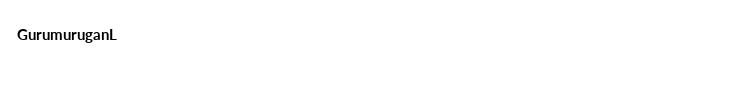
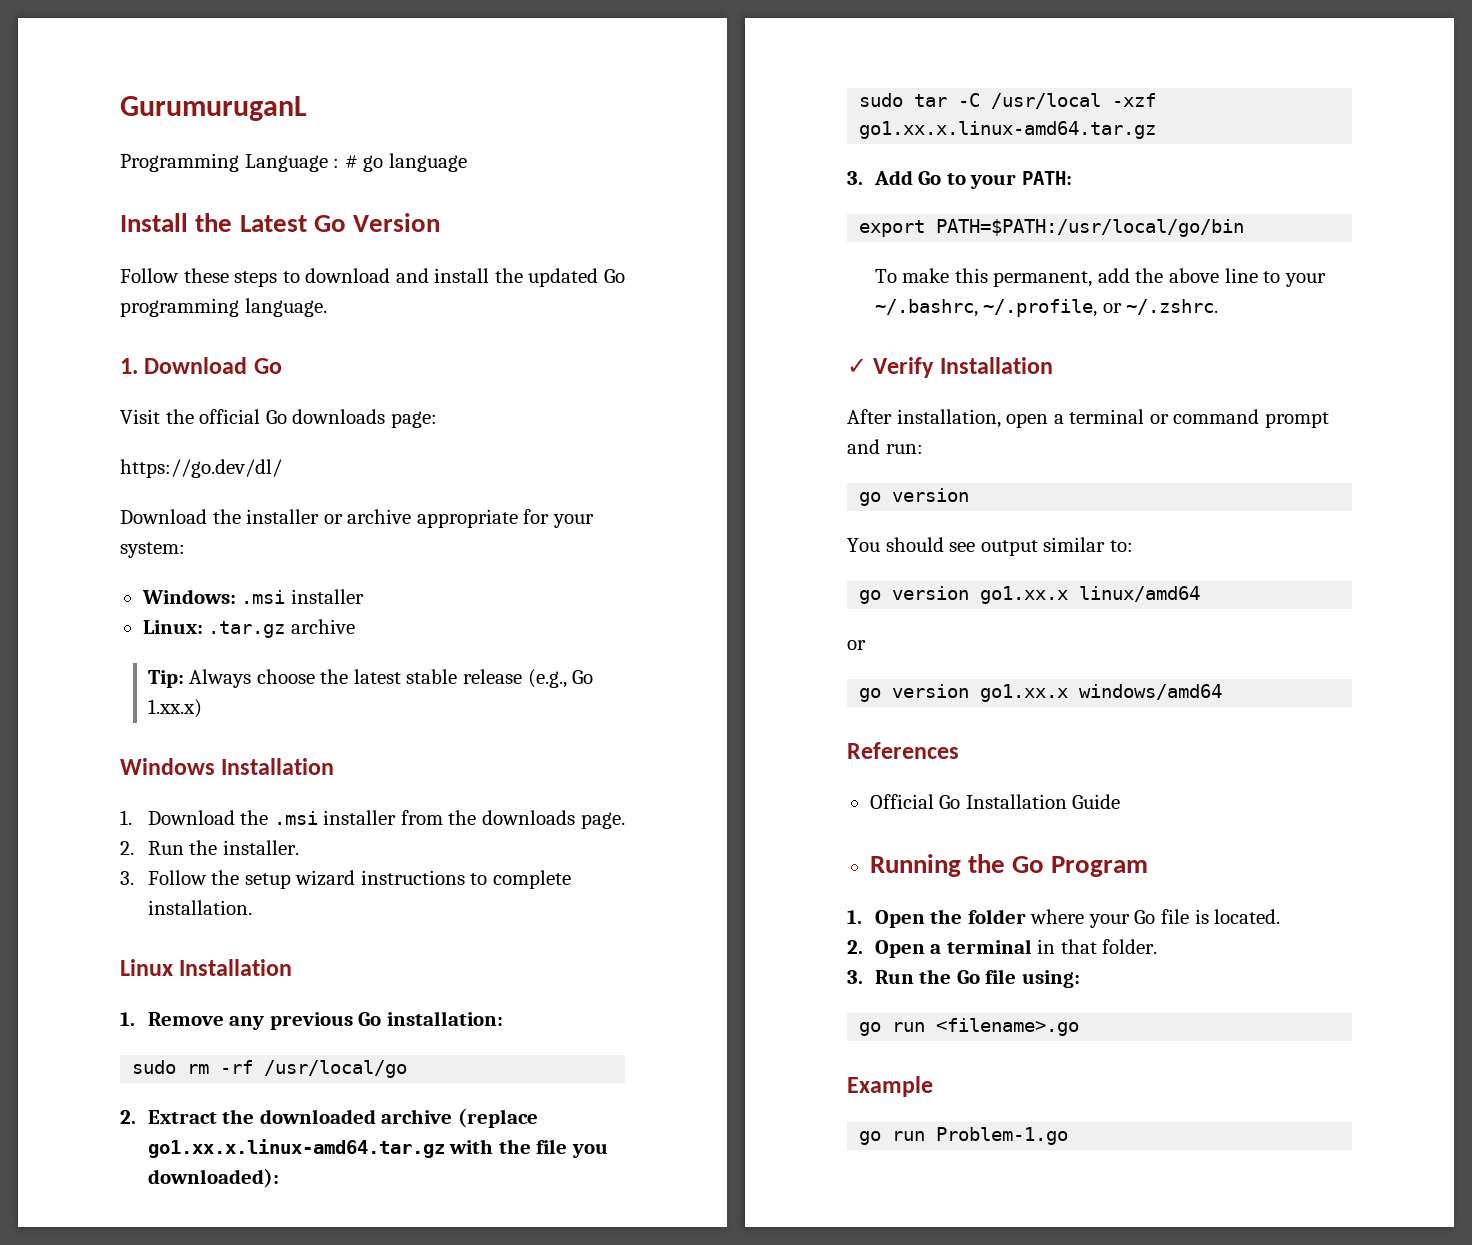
+ Programming Language : # go language
+ Install the Latest Go Version
+ Follow these steps to download and install the updated Go programming language.
+ 1. Download Go
+ Visit the official Go downloads page:
+ https://go.dev/dl/
+ Download the installer or archive appropriate for your system:
+ Windows: .msi installer
+ Linux: .tar.gz archive
+ Tip: Always choose the latest stable release (e.g., Go 1.xx.x)
+ Windows Installation
+ 1. Download the .msi installer from the downloads page.
+ 2. Run the installer.
+ 3. Follow the setup wizard instructions to complete installation.
+ Linux Installation
+ 1. Remove any previous Go installation:
+ sudo rm -rf /usr/local/go
+ 2. Extract the downloaded archive (replace go1.xx.x.linux-amd64.tar.gz with the file you downloaded):
+ sudo tar -C /usr/local -xzf go1.xx.x.linux-amd64.tar.gz
+ 3. Add Go to your PATH:
+ export PATH=$PATH:/usr/local/go/bin
+ To make this permanent, add the above line to your ~/.bashrc, ~/.profile, or ~/.zshrc.
+ ✓ Verify Installation
+ After installation, open a terminal or command prompt and run:
+ go version
+ You should see output similar to:
+ go version go1.xx.x linux/amd64
+ or
+ go version go1.xx.x windows/amd64
+ References
+ Official Go Installation Guide
+ Running the Go Program
+ 1. Open the folder where your Go file is located.
+ 2. Open a terminal in that folder.
+ 3. Run the Go file using:
+ go run <filename>.go
+ Example
+ go run Problem-1.go

